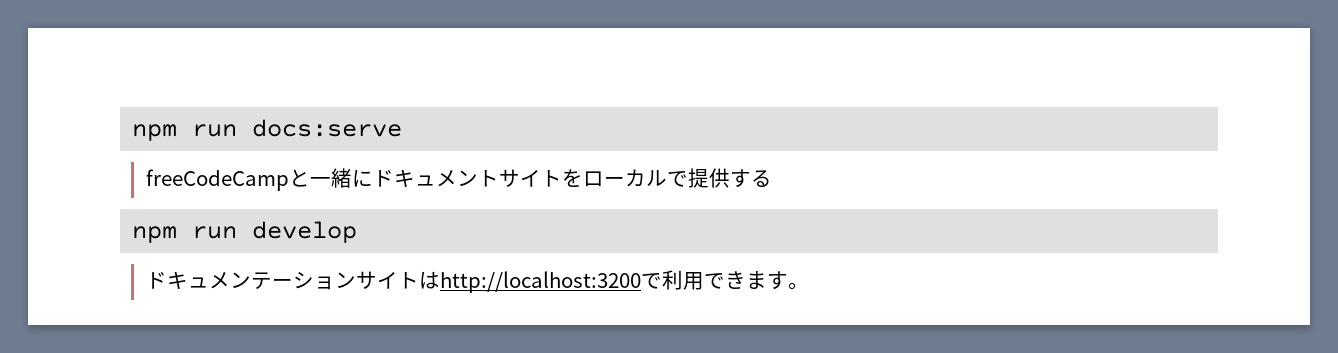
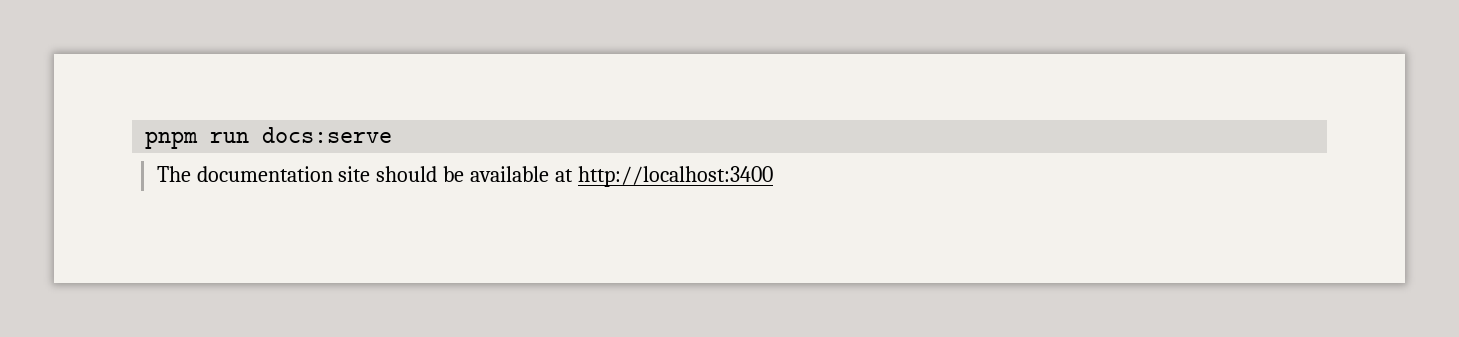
- npm run docs:serve
+ pnpm run docs:serve
- freeCodeCampと一緒にドキュメントサイトをローカルで提供する
- npm run develop
- ドキュメンテーションサイトはhttp://localhost:3200で利用できます。
+ The documentation site should be available at http://localhost:3400

